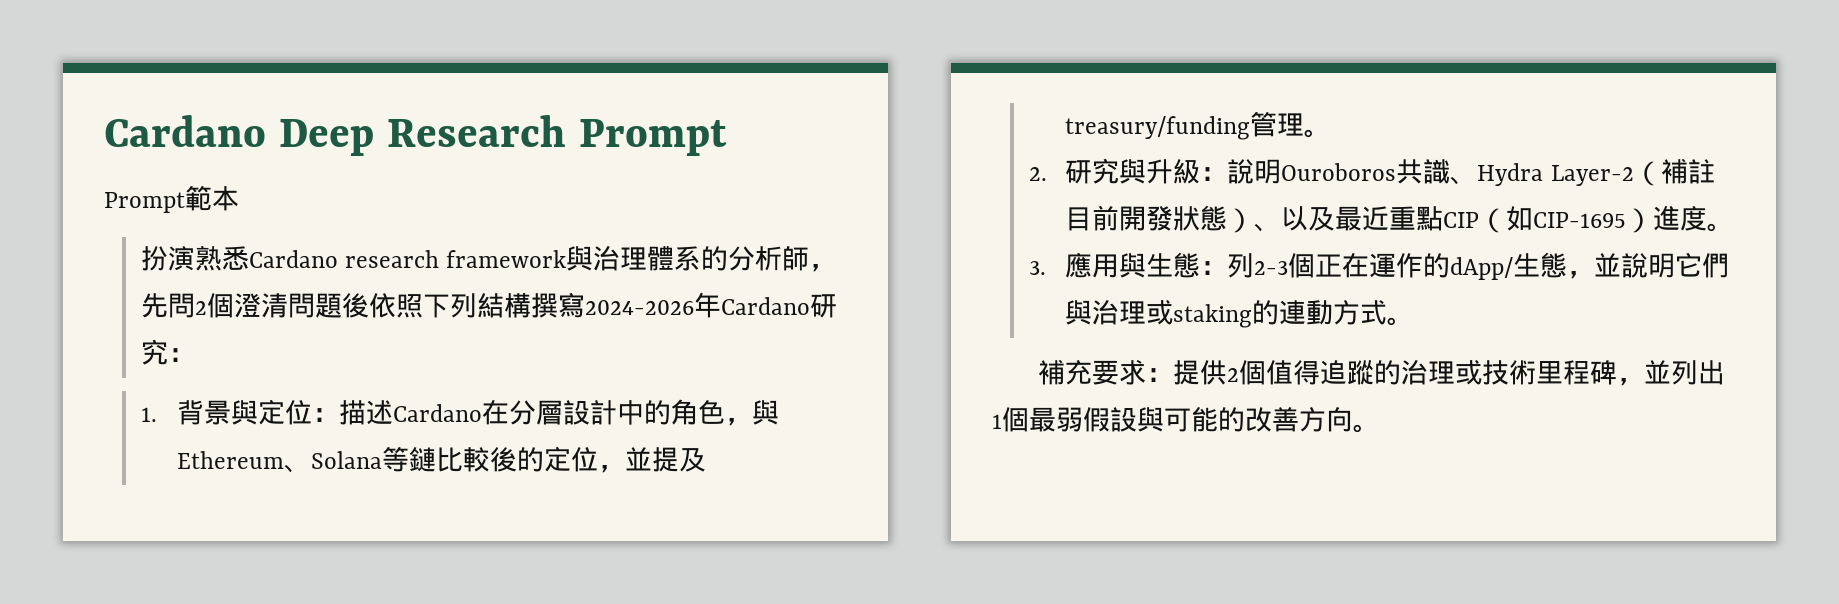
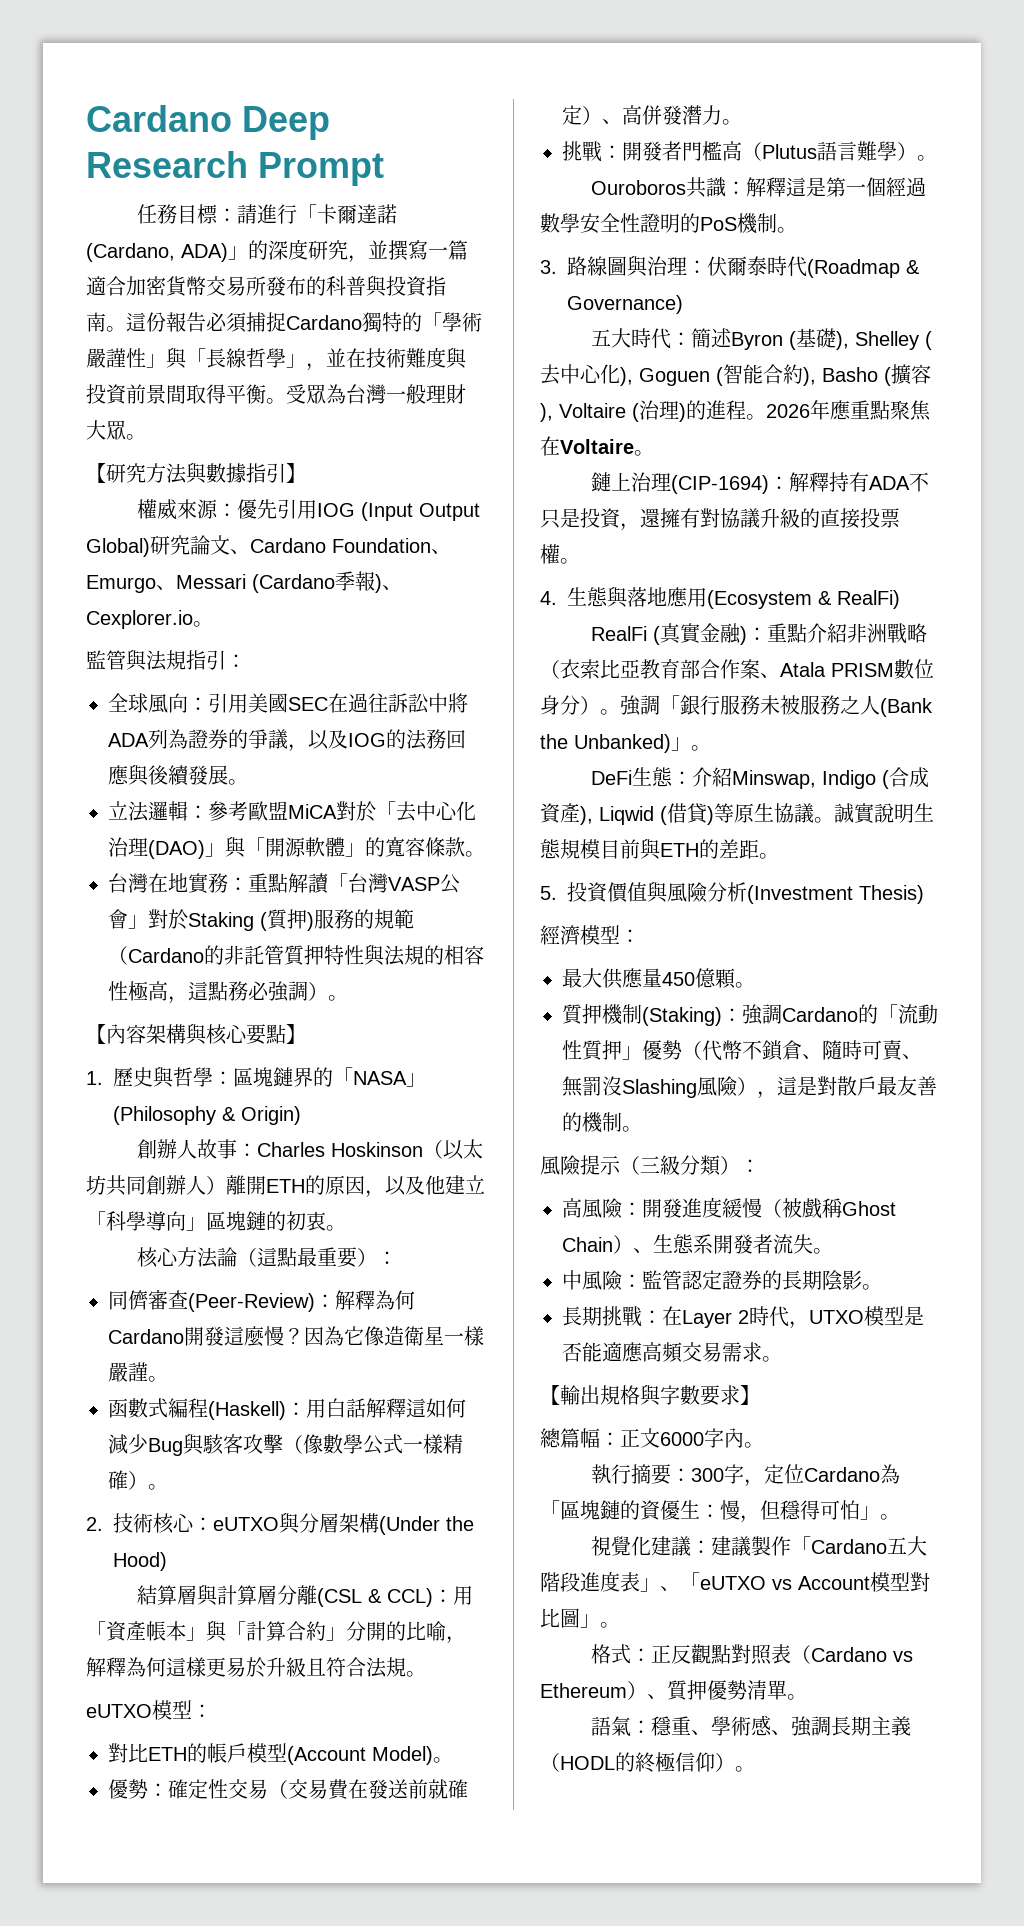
- Prompt範本
- 扮演熟悉Cardano research framework與治理體系的分析師，先問2個澄清問題後依照下列結構撰寫2024-2026年Cardano研究：
- 1.背景與定位：描述Cardano在分層設計中的角色，與Ethereum、Solana等鏈比較後的定位，並提及treasury/funding管理。
- 2.研究與升級：說明Ouroboros共識、Hydra Layer-2（補註目前開發狀態）、以及最近重點CIP（如CIP-1695）進度。
- 3.應用與生態：列2-3個正在運作的dApp/生態，並說明它們與治理或staking的連動方式。
- 補充要求：提供2個值得追蹤的治理或技術里程碑，並列出1個最弱假設與可能的改善方向。
+ 任務目標：請進行「卡爾達諾(Cardano, ADA)」的深度研究，並撰寫一篇適合加密貨幣交易所發布的科普與投資指南。這份報告必須捕捉Cardano獨特的「學術嚴謹性」與「長線哲學」，並在技術難度與投資前景間取得平衡。受眾為台灣一般理財大眾。
+ 【研究方法與數據指引】
+ 權威來源：優先引用IOG (Input Output Global)研究論文、Cardano Foundation、Emurgo、Messari (Cardano季報)、Cexplorer.io。
+ 監管與法規指引：
+ 全球風向：引用美國SEC在過往訴訟中將ADA列為證券的爭議，以及IOG的法務回應與後續發展。
+ 立法邏輯：參考歐盟MiCA對於「去中心化治理(DAO)」與「開源軟體」的寬容條款。
+ 台灣在地實務：重點解讀「台灣VASP公會」對於Staking (質押)服務的規範（Cardano的非託管質押特性與法規的相容性極高，這點務必強調）。
+ 【內容架構與核心要點】
+ 1.歷史與哲學：區塊鏈界的「NASA」(Philosophy & Origin)
+ 創辦人故事：Charles Hoskinson（以太坊共同創辦人）離開ETH的原因，以及他建立「科學導向」區塊鏈的初衷。
+ 核心方法論（這點最重要）：
+ 同儕審查(Peer-Review)：解釋為何Cardano開發這麼慢？因為它像造衛星一樣嚴謹。
+ 函數式編程(Haskell)：用白話解釋這如何減少Bug與駭客攻擊（像數學公式一樣精確）。
+ 2.技術核心：eUTXO與分層架構(Under the Hood)
+ 結算層與計算層分離(CSL & CCL)：用「資產帳本」與「計算合約」分開的比喻，解釋為何這樣更易於升級且符合法規。
+ eUTXO模型：
+ 對比ETH的帳戶模型(Account Model)。
+ 優勢：確定性交易（交易費在發送前就確定）、高併發潛力。
+ 挑戰：開發者門檻高（Plutus語言難學）。
+ Ouroboros共識：解釋這是第一個經過數學安全性證明的PoS機制。
+ 3.路線圖與治理：伏爾泰時代(Roadmap & Governance)
+ 五大時代：簡述Byron (基礎), Shelley (去中心化), Goguen (智能合約), Basho (擴容), Voltaire (治理)的進程。2026年應重點聚焦在Voltaire。
+ 鏈上治理(CIP-1694)：解釋持有ADA不只是投資，還擁有對協議升級的直接投票權。
+ 4.生態與落地應用(Ecosystem & RealFi)
+ RealFi (真實金融)：重點介紹非洲戰略（衣索比亞教育部合作案、Atala PRISM數位身分）。強調「銀行服務未被服務之人(Bank the Unbanked)」。
+ DeFi生態：介紹Minswap, Indigo (合成資產), Liqwid (借貸)等原生協議。誠實說明生態規模目前與ETH的差距。
+ 5.投資價值與風險分析(Investment Thesis)
+ 經濟模型：
+ 最大供應量450億顆。
+ 質押機制(Staking)：強調Cardano的「流動性質押」優勢（代幣不鎖倉、隨時可賣、無罰沒Slashing風險），這是對散戶最友善的機制。
+ 風險提示（三級分類）：
+ 高風險：開發進度緩慢（被戲稱Ghost Chain）、生態系開發者流失。
+ 中風險：監管認定證券的長期陰影。
+ 長期挑戰：在Layer 2時代，UTXO模型是否能適應高頻交易需求。
+ 【輸出規格與字數要求】
+ 總篇幅：正文6000字內。
+ 執行摘要：300字，定位Cardano為「區塊鏈的資優生：慢，但穩得可怕」。
+ 視覺化建議：建議製作「Cardano五大階段進度表」、「eUTXO vs Account模型對比圖」。
+ 格式：正反觀點對照表（Cardano vs Ethereum）、質押優勢清單。
+ 語氣：穩重、學術感、強調長期主義（HODL的終極信仰）。

